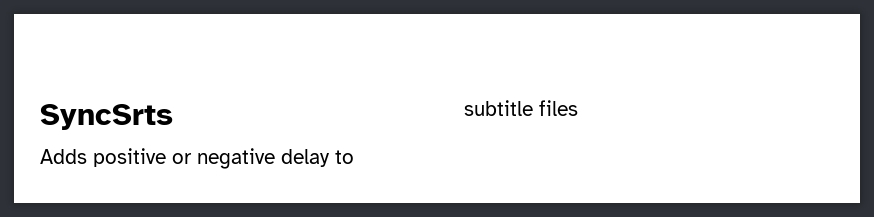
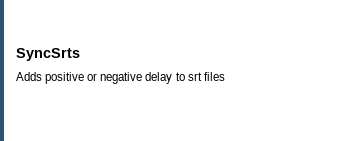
- Adds positive or negative delay to subtitle files
+ Adds positive or negative delay to srt files

